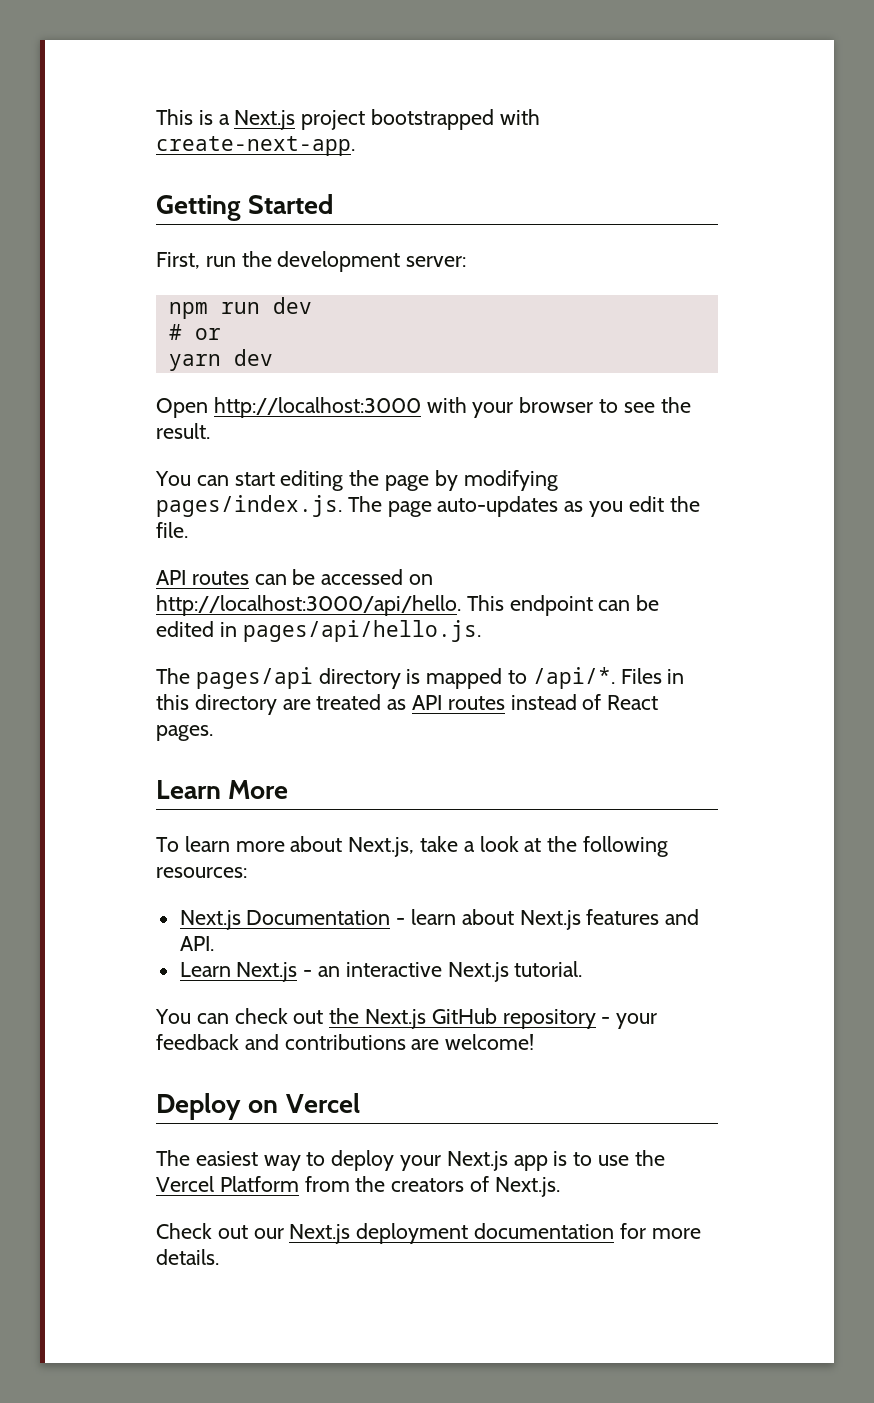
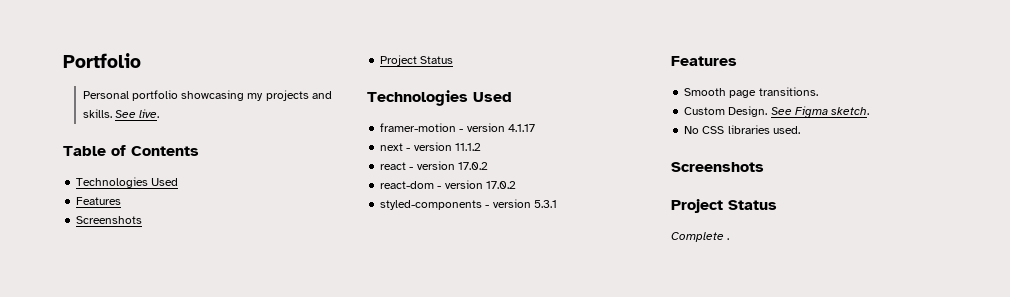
- This is a Next.js project bootstrapped with create-next-app.
- Getting Started
- First, run the development server:
- npm run dev
- # or
- yarn dev
- Open http://localhost:3000 with your browser to see the result.
- You can start editing the page by modifying pages/index.js. The page auto-updates as you edit the file.
- API routes can be accessed on http://localhost:3000/api/hello. This endpoint can be edited in pages/api/hello.js.
- The pages/api directory is mapped to /api/*. Files in this directory are treated as API routes instead of React pages.
- Learn More
- To learn more about Next.js, take a look at the following resources:
- Next.js Documentation - learn about Next.js features and API.
- Learn Next.js - an interactive Next.js tutorial.
- You can check out the Next.js GitHub repository - your feedback and contributions are welcome!
- Deploy on Vercel
- The easiest way to deploy your Next.js app is to use the Vercel Platform from the creators of Next.js.
- Check out our Next.js deployment documentation for more details.
+ Portfolio
+ Personal portfolio showcasing my projects and skills. See live.
+ Table of Contents
+ Technologies Used
+ Features
+ Screenshots
+ Project Status
+ Technologies Used
+ framer-motion - version 4.1.17
+ next - version 11.1.2
+ react - version 17.0.2
+ react-dom - version 17.0.2
+ styled-components - version 5.3.1
+ Features
+ Smooth page transitions.
+ Custom Design. See Figma sketch.
+ No CSS libraries used.
+ Screenshots
+ Project Status
+ Complete .

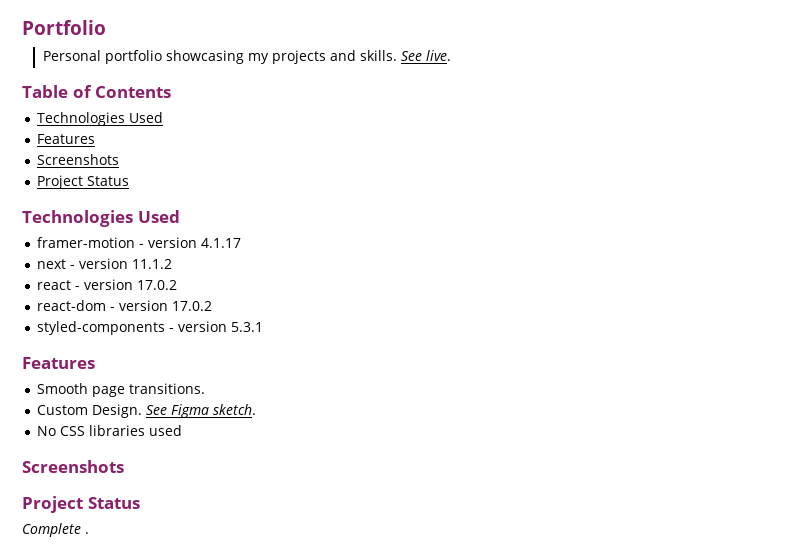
- No CSS libraries used.
+ No CSS libraries used

